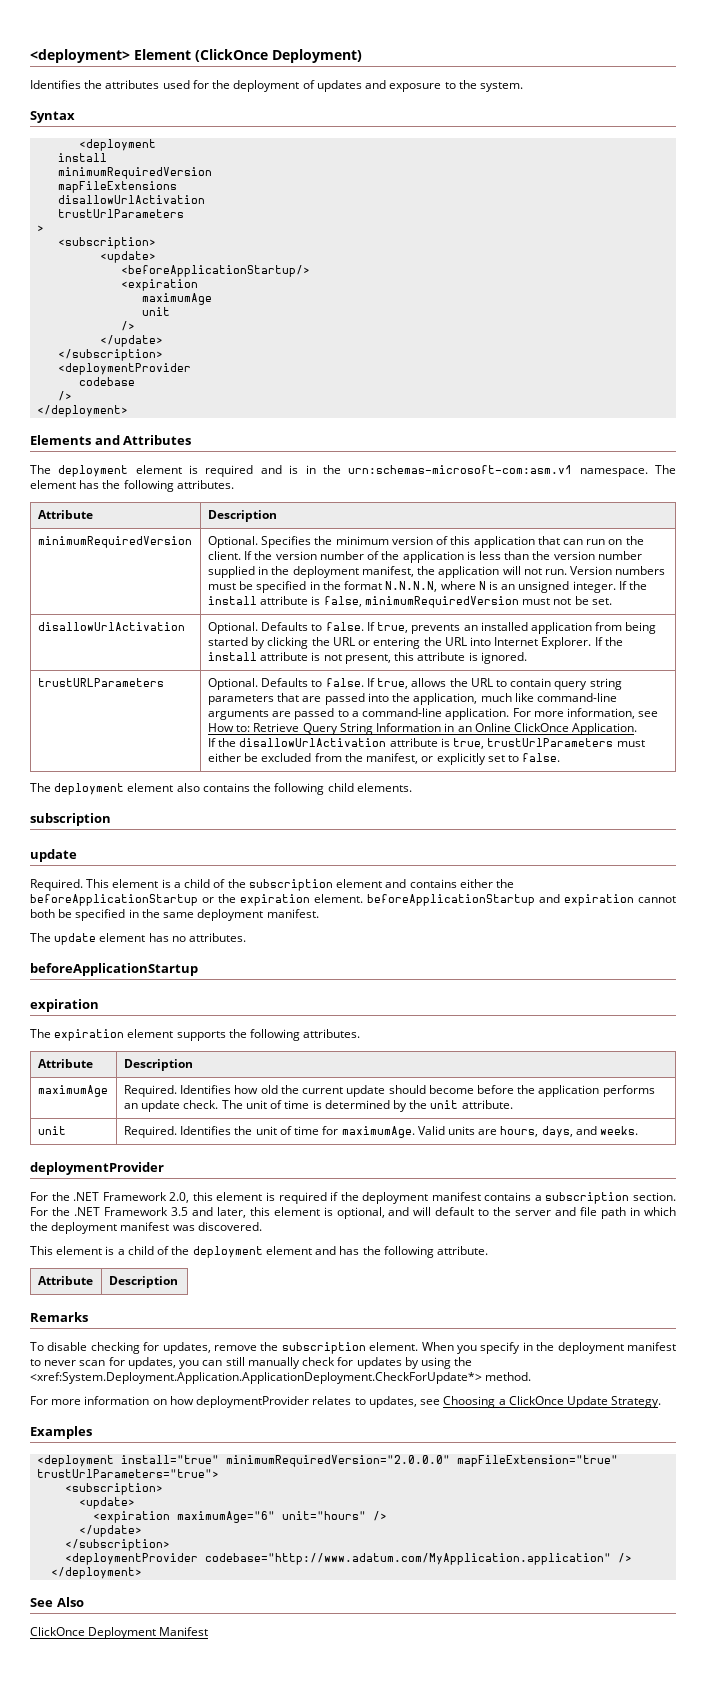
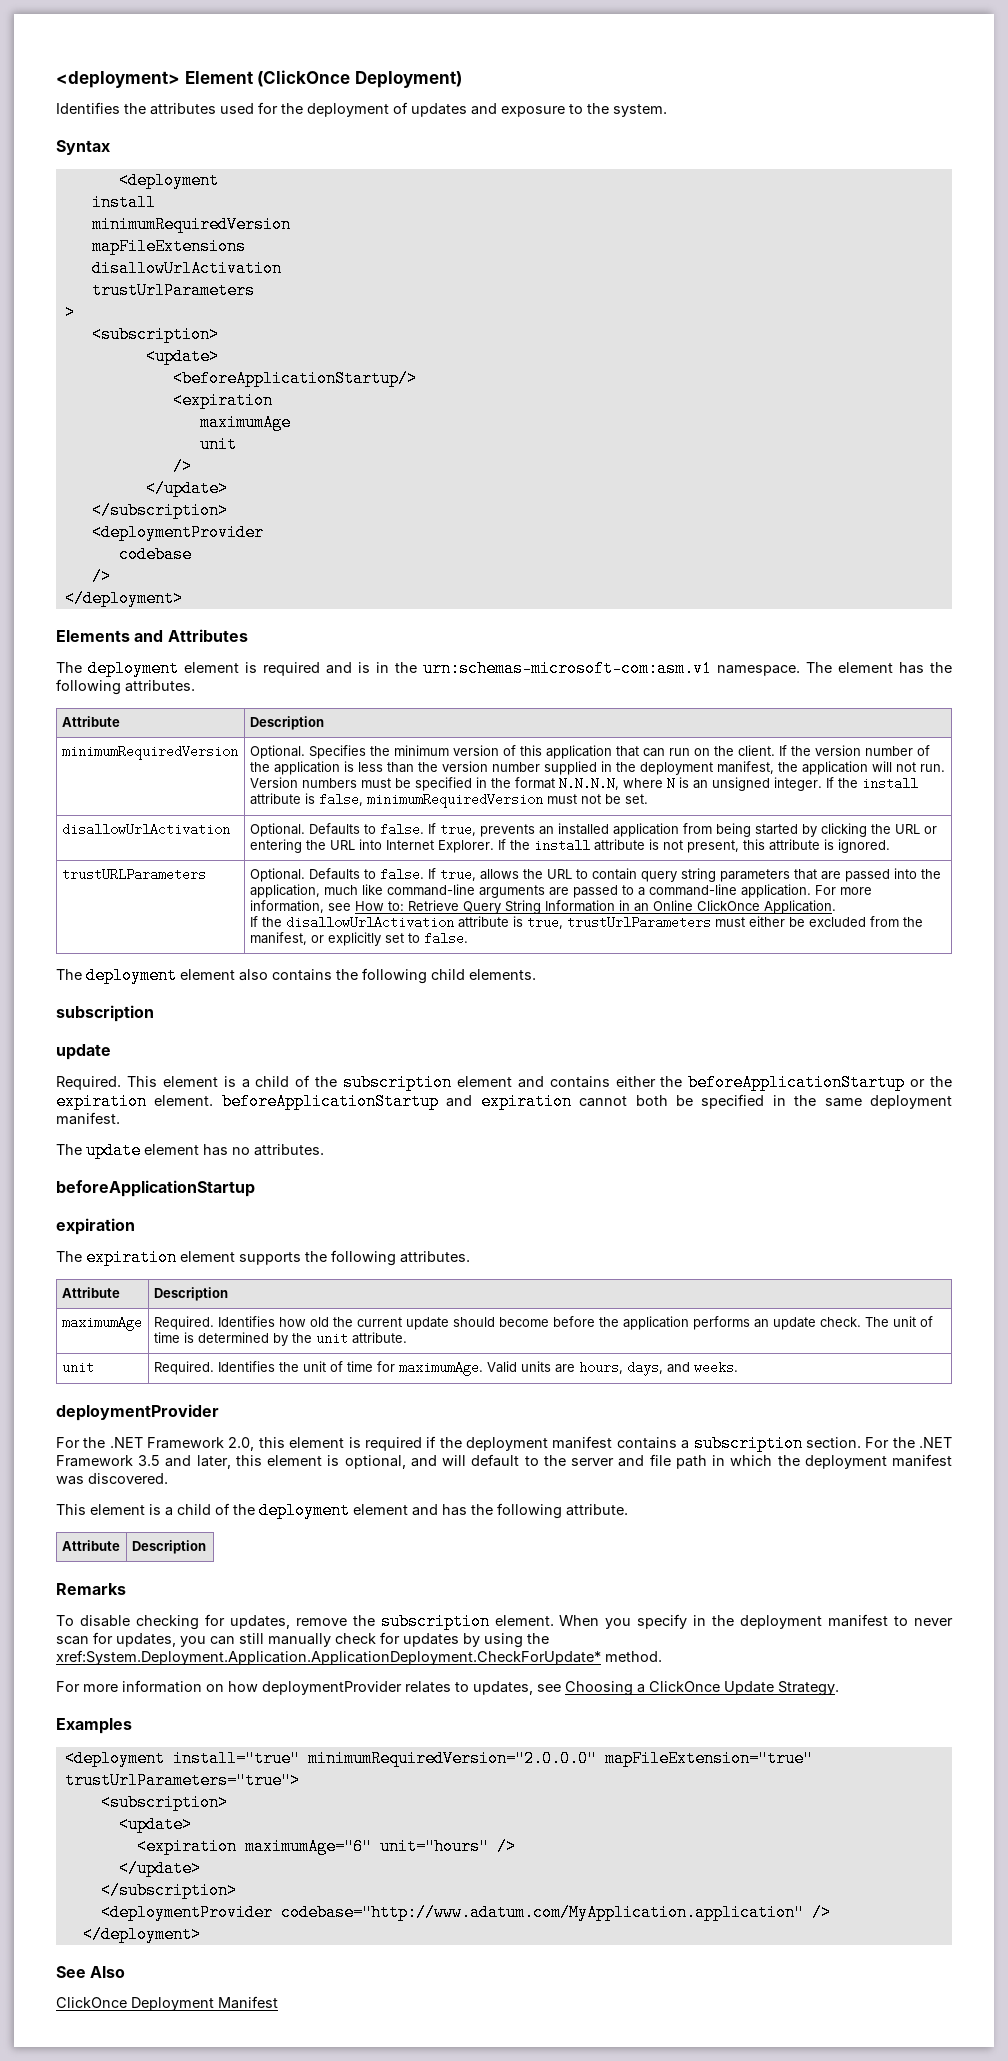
- When you specify in the deployment manifest to never scan for updates, you can still manually check for updates by using the <xref:System.Deployment.Application.ApplicationDeployment.CheckForUpdate*> method.
+ When you specify in the deployment manifest to never scan for updates, you can still manually check for updates by using the xref:System.Deployment.Application.ApplicationDeployment.CheckForUpdate* method.

